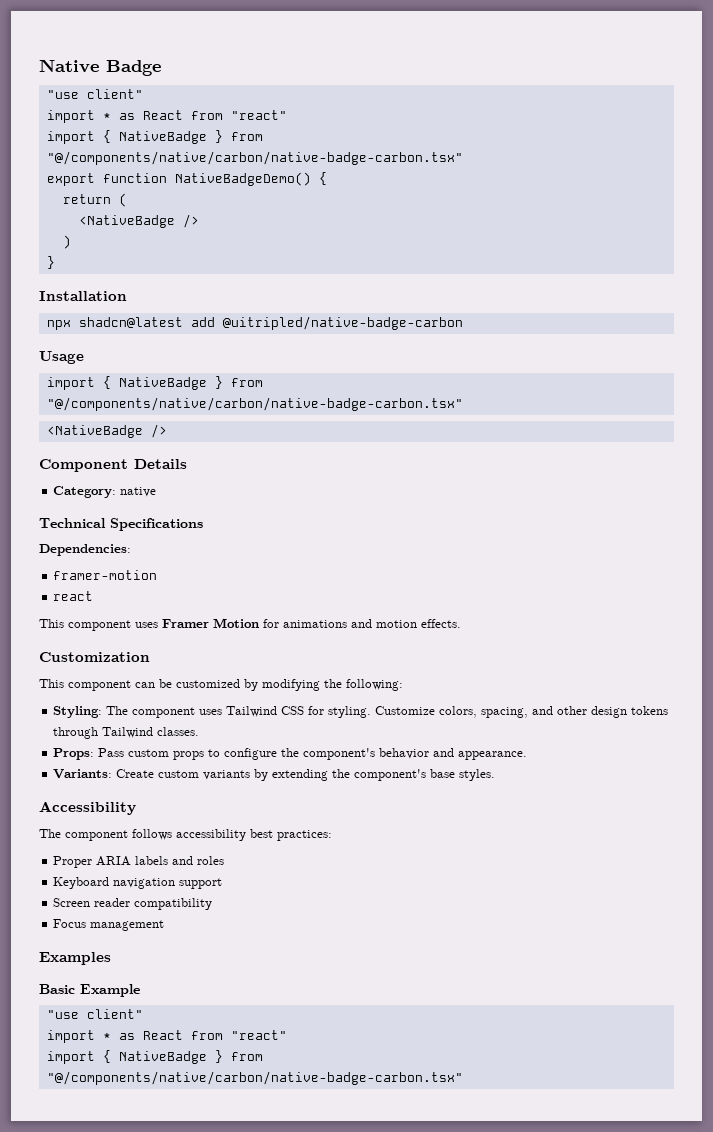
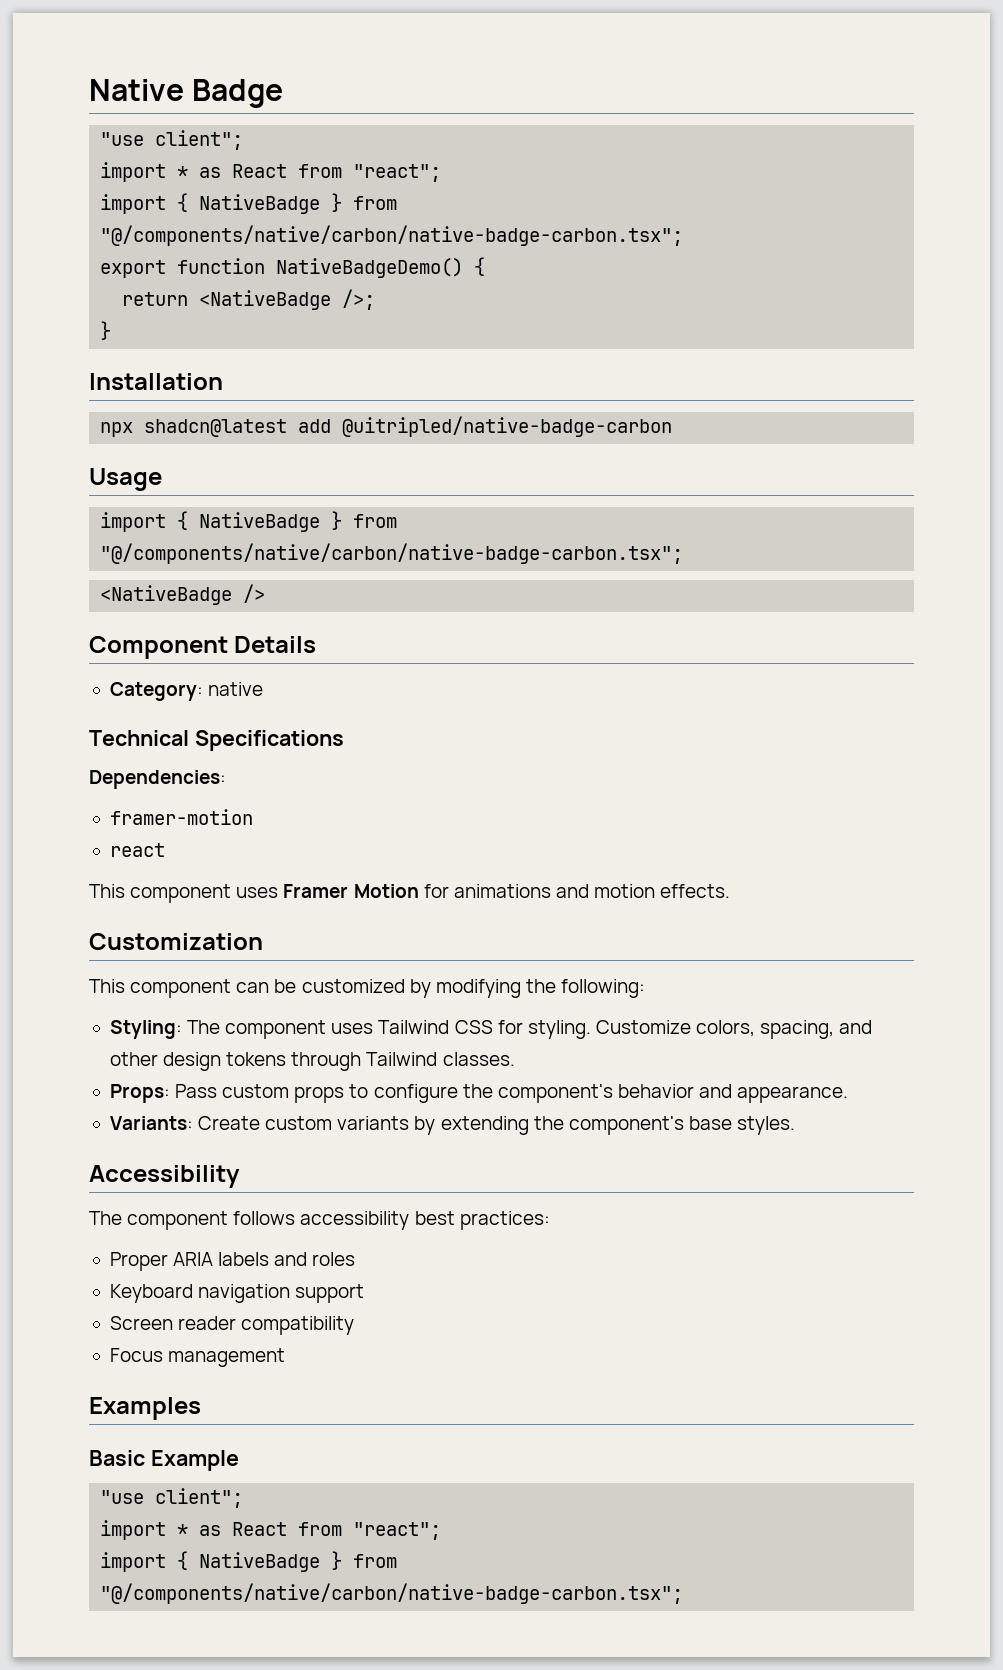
  Native Badge
- "use client"
- import * as React from "react"
- import { NativeBadge } from "@/components/native/carbon/native-badge-carbon.tsx"
+ "use client";
+ import * as React from "react";
+ import { NativeBadge } from "@/components/native/carbon/native-badge-carbon.tsx";
- return (
- <NativeBadge />
- )
+ return <NativeBadge />;
  Usage
- import { NativeBadge } from "@/components/native/carbon/native-badge-carbon.tsx"
+ import { NativeBadge } from "@/components/native/carbon/native-badge-carbon.tsx";
  Basic Example
- "use client"
- import * as React from "react"
- import { NativeBadge } from "@/components/native/carbon/native-badge-carbon.tsx"
+ "use client";
+ import * as React from "react";
+ import { NativeBadge } from "@/components/native/carbon/native-badge-carbon.tsx";

